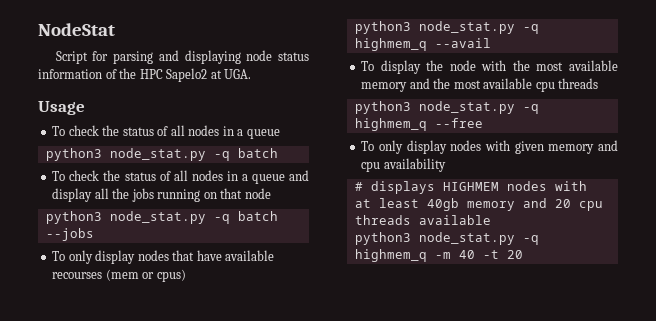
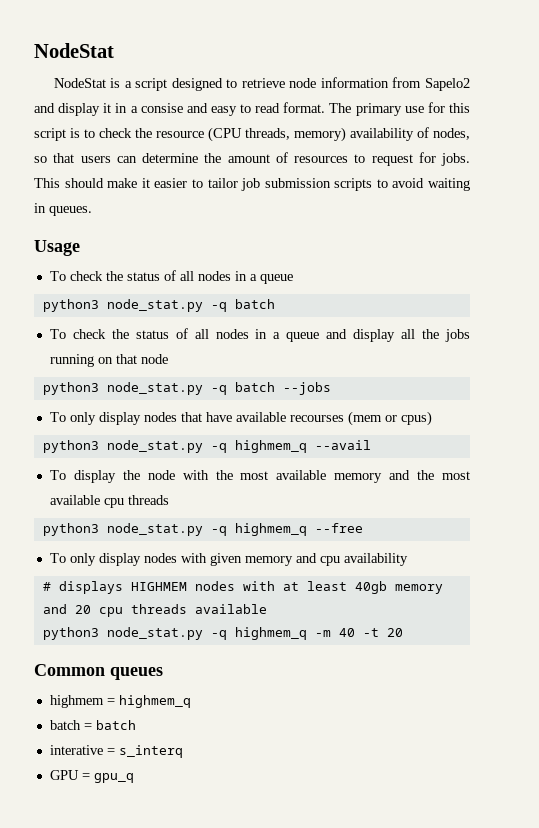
- Script for parsing and displaying node status information of the HPC Sapelo2 at UGA.
+ NodeStat is a script designed to retrieve node information from Sapelo2 and display it in a consise and easy to read format. The primary use for this script is to check the resource (CPU threads, memory) availability of nodes, so that users can determine the amount of resources to request for jobs. This should make it easier to tailor job submission scripts to avoid waiting in queues.
+ Common queues
+ highmem = highmem_q
+ batch = batch
+ interative = s_interq
+ GPU = gpu_q

